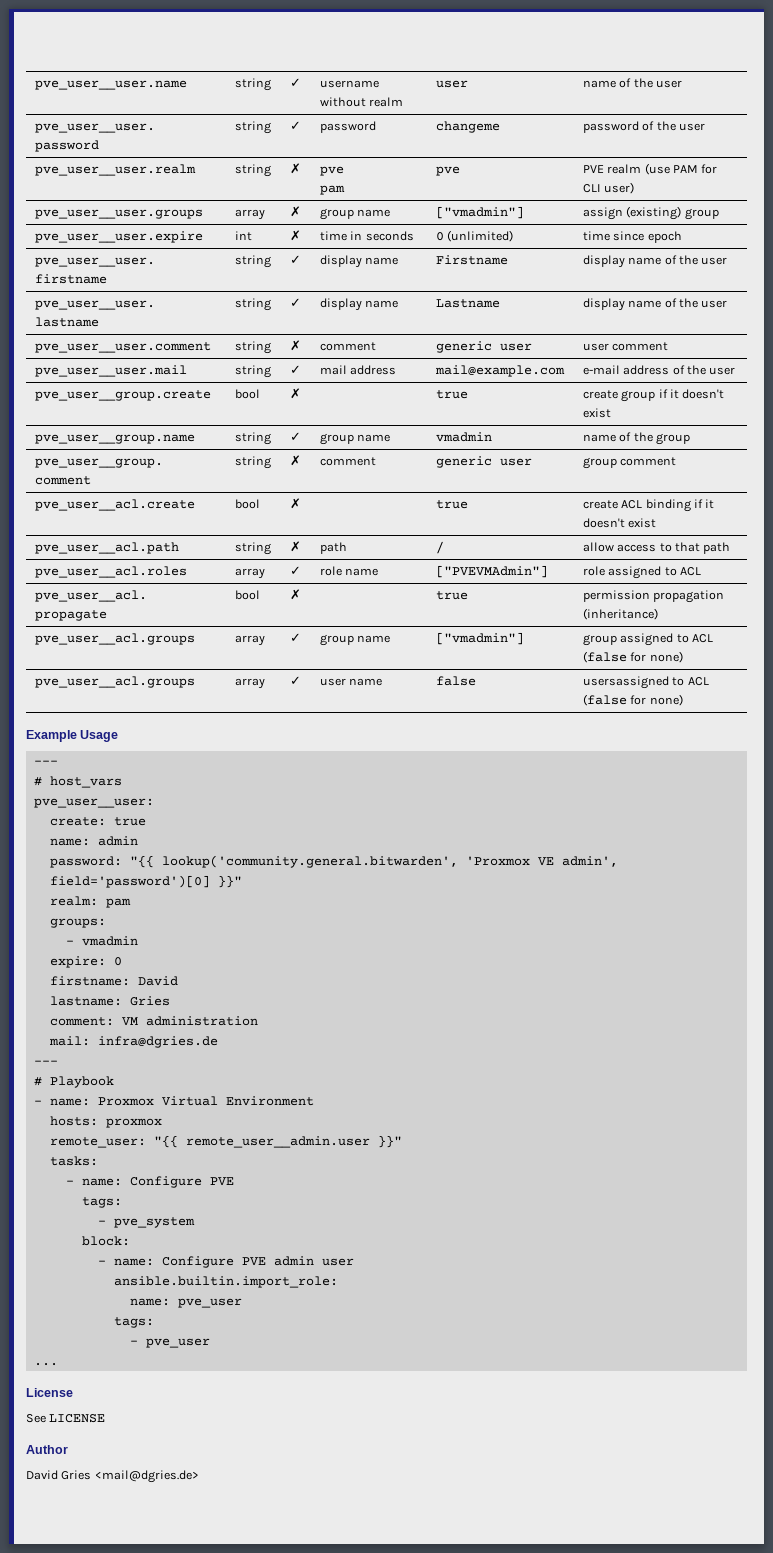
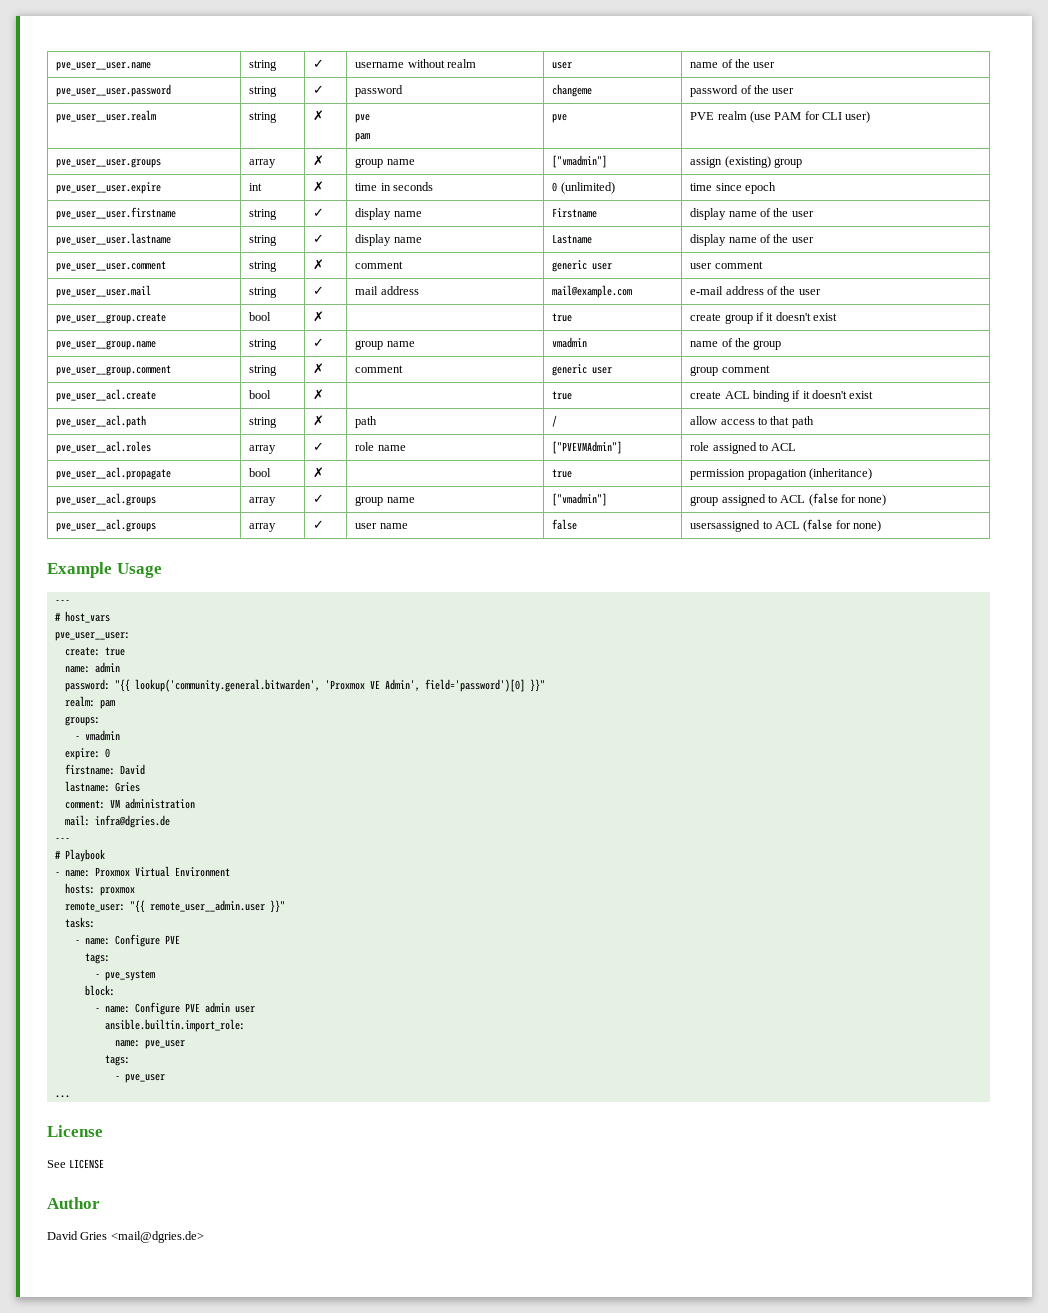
- password: "{{ lookup('community.general.bitwarden', 'Proxmox VE admin', field='password')[0] }}"
+ password: "{{ lookup('community.general.bitwarden', 'Proxmox VE Admin', field='password')[0] }}"

